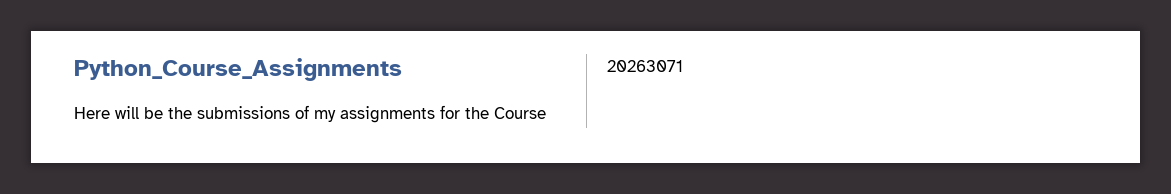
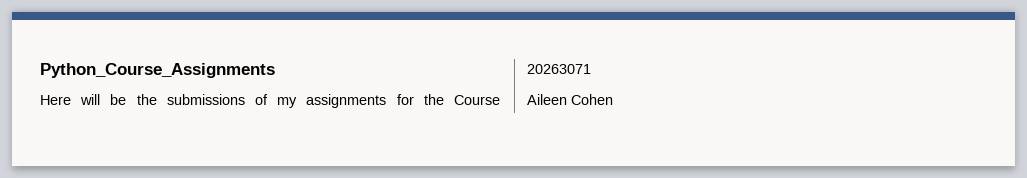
+ Aileen Cohen

